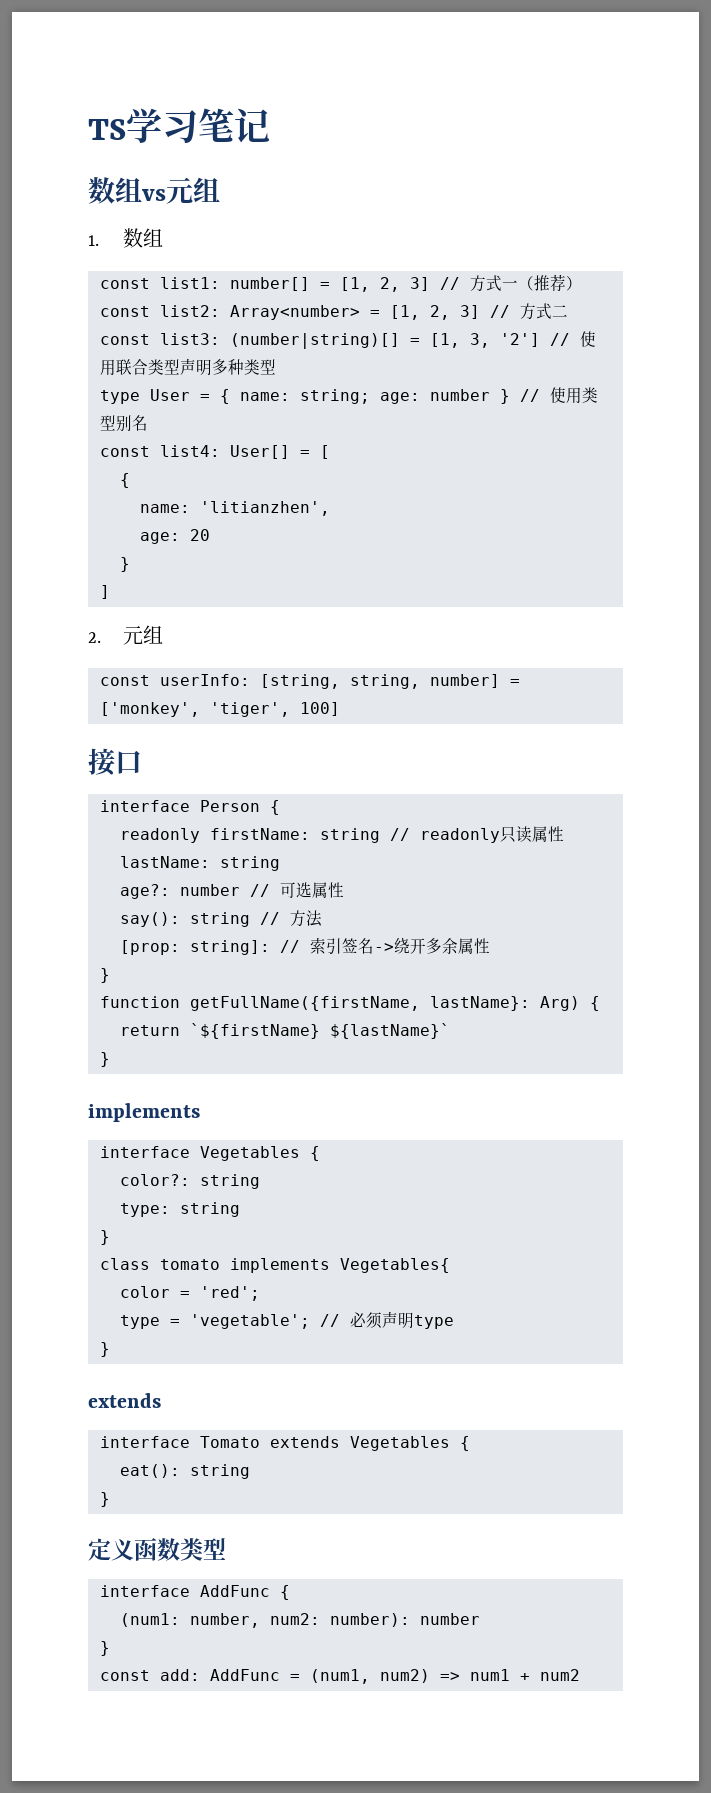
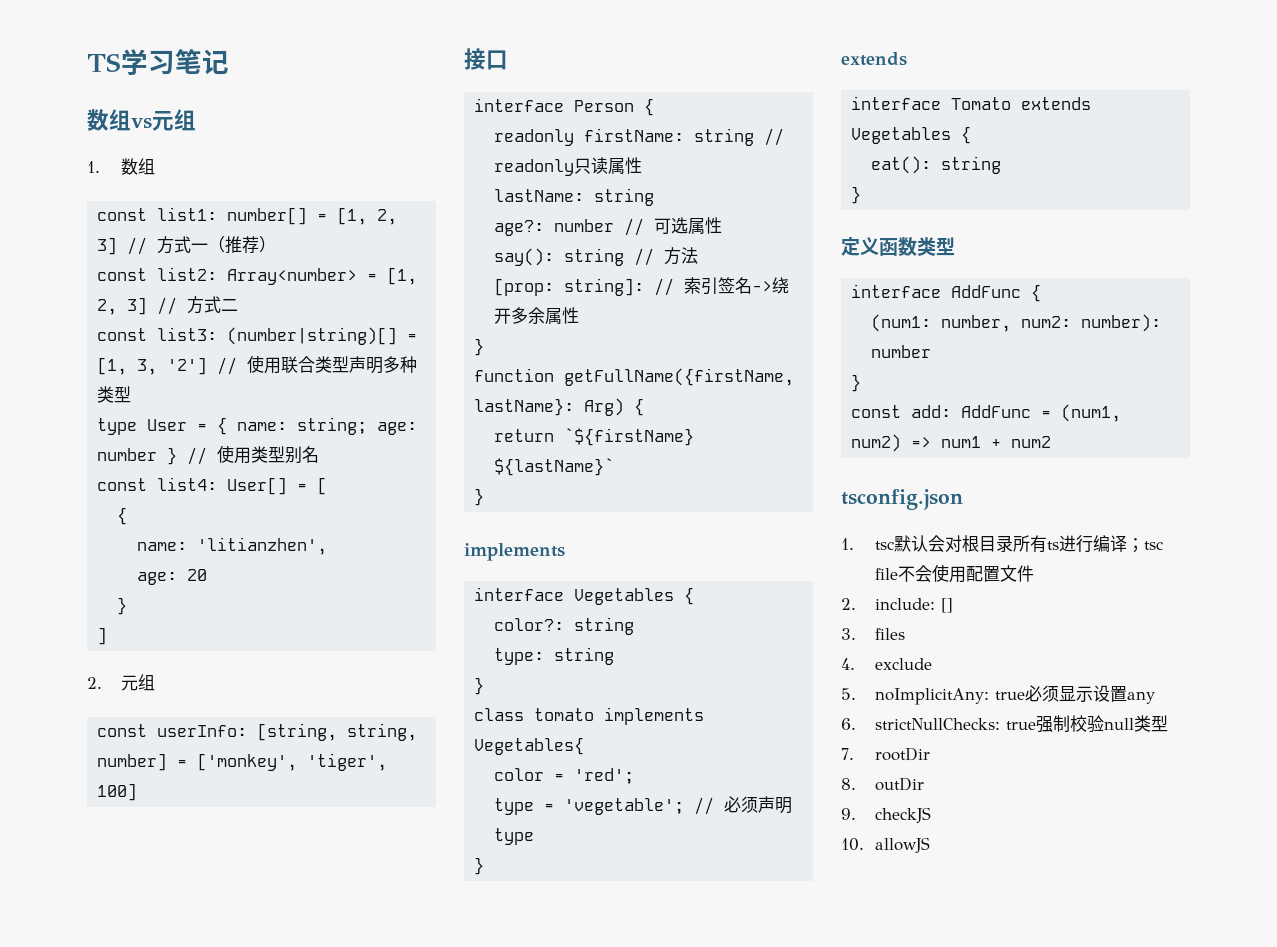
+ tsconfig.json
+ 1. tsc默认会对根目录所有ts进行编译；tsc file不会使用配置文件
+ 2. include: []
+ 3. files
+ 4. exclude
+ 5. noImplicitAny: true必须显示设置any
+ 6. strictNullChecks: true强制校验null类型
+ 7. rootDir
+ 8. outDir
+ 9. checkJS
+ 10. allowJS

